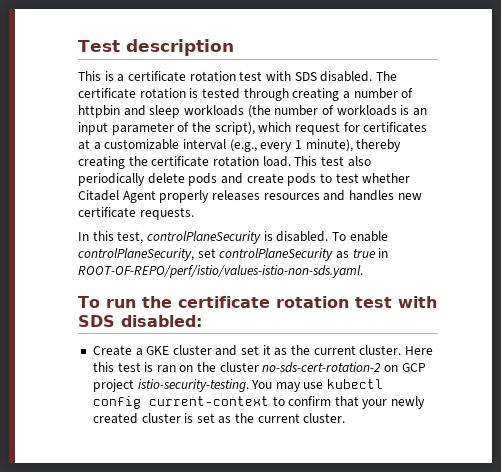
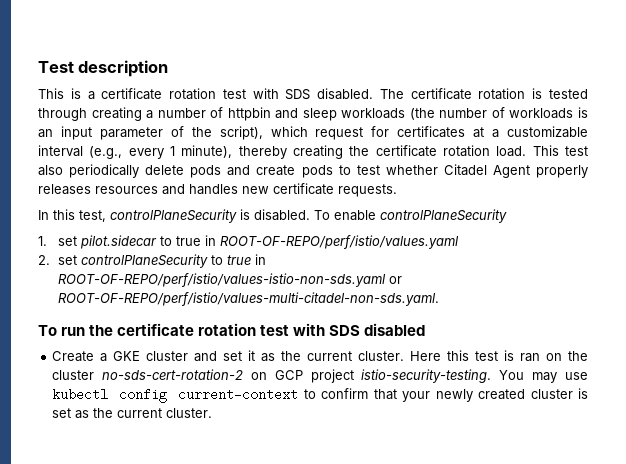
- To enable controlPlaneSecurity, set controlPlaneSecurity as true in ROOT-OF-REPO/perf/istio/values-istio-non-sds.yaml.
+ To enable controlPlaneSecurity
+ 1. set pilot.sidecar to true in ROOT-OF-REPO/perf/istio/values.yaml
+ 2. set controlPlaneSecurity to true in ROOT-OF-REPO/perf/istio/values-istio-non-sds.yaml or ROOT-OF-REPO/perf/istio/values-multi-citadel-non-sds.yaml.
- To run the certificate rotation test with SDS disabled:
+ To run the certificate rotation test with SDS disabled

